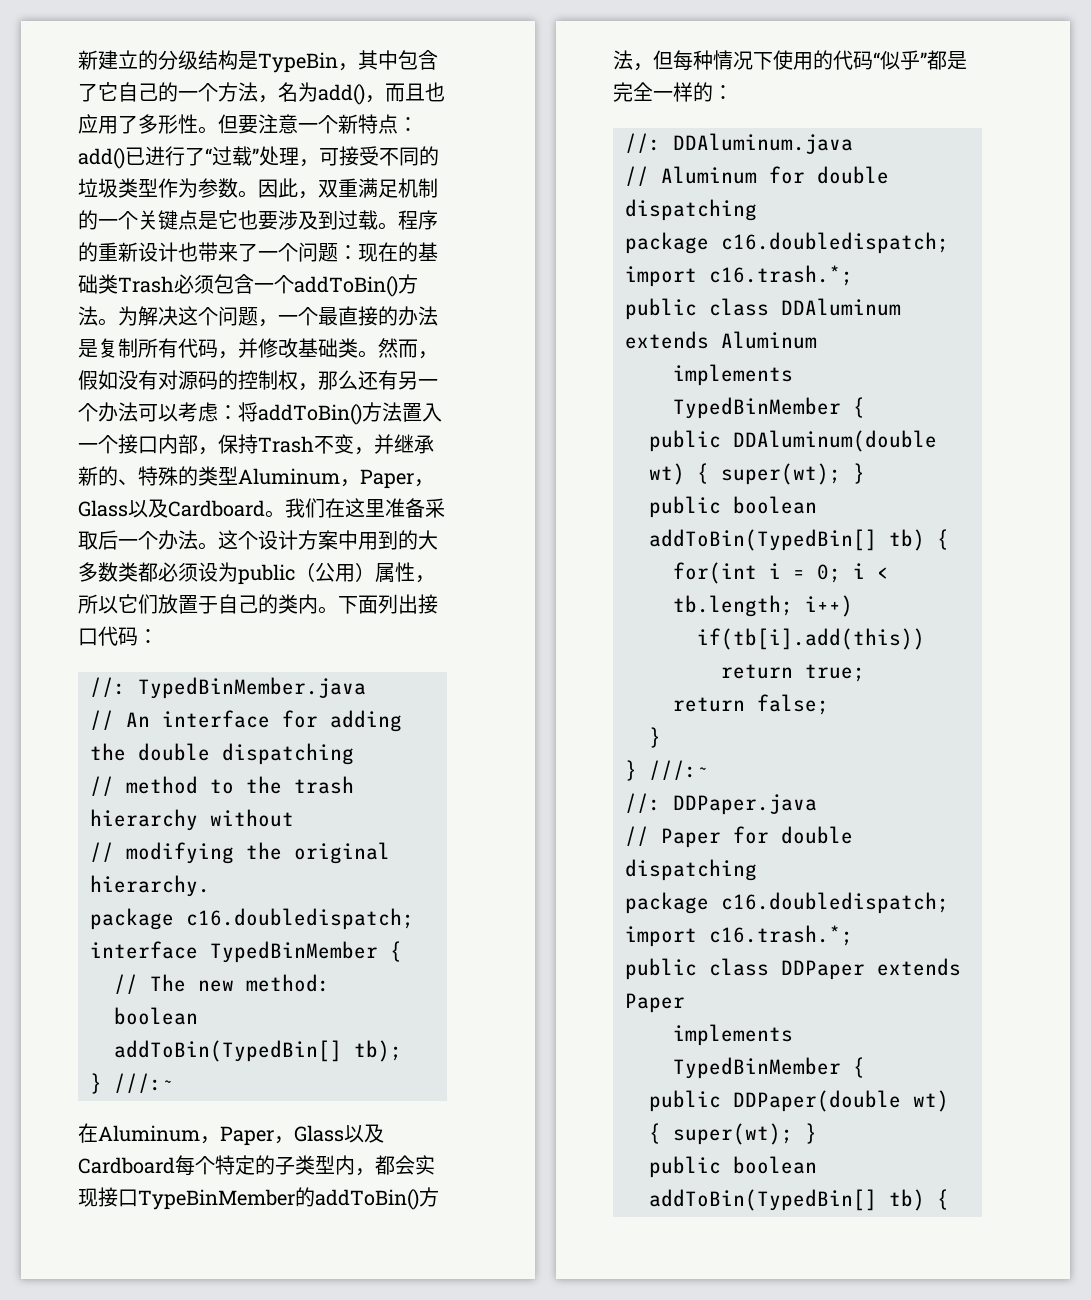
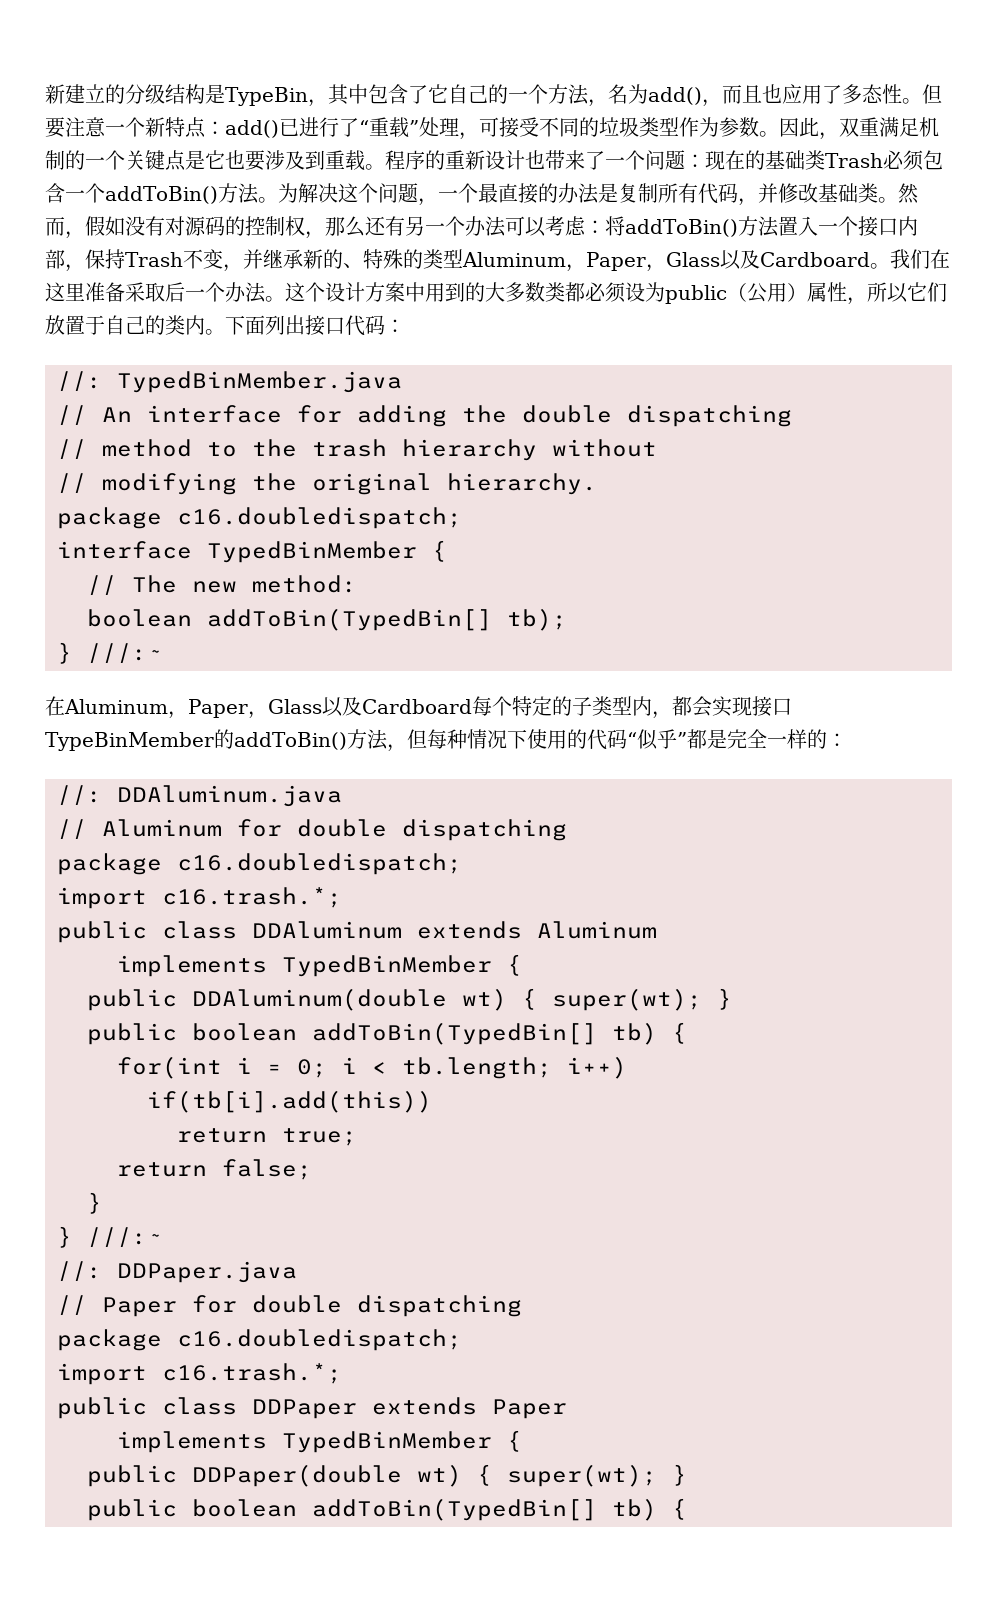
- 新建立的分级结构是TypeBin，其中包含了它自己的一个方法，名为add()，而且也应用了多形性。
+ 新建立的分级结构是TypeBin，其中包含了它自己的一个方法，名为add()，而且也应用了多态性。
- 但要注意一个新特点：add()已进行了“过载”处理，可接受不同的垃圾类型作为参数。
+ 但要注意一个新特点：add()已进行了“重载”处理，可接受不同的垃圾类型作为参数。
- 因此，双重满足机制的一个关键点是它也要涉及到过载。
+ 因此，双重满足机制的一个关键点是它也要涉及到重载。

